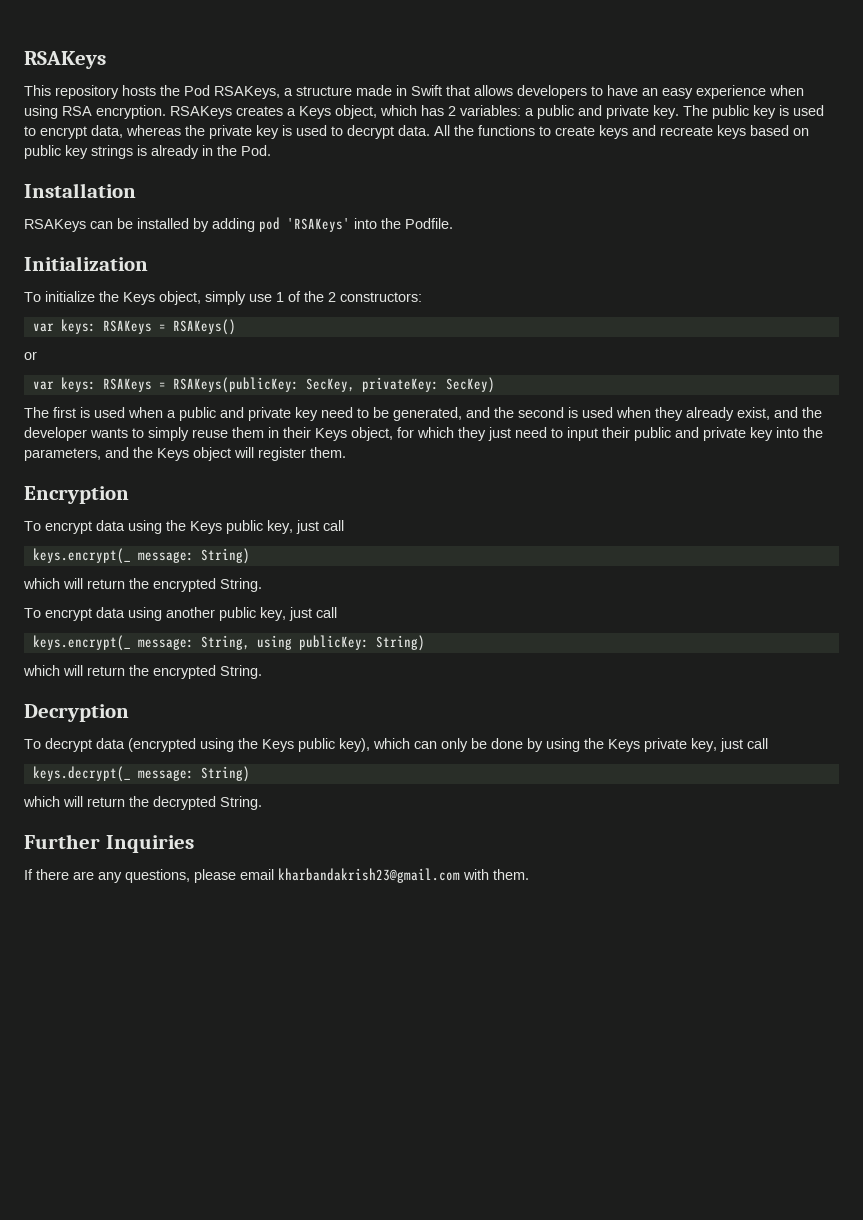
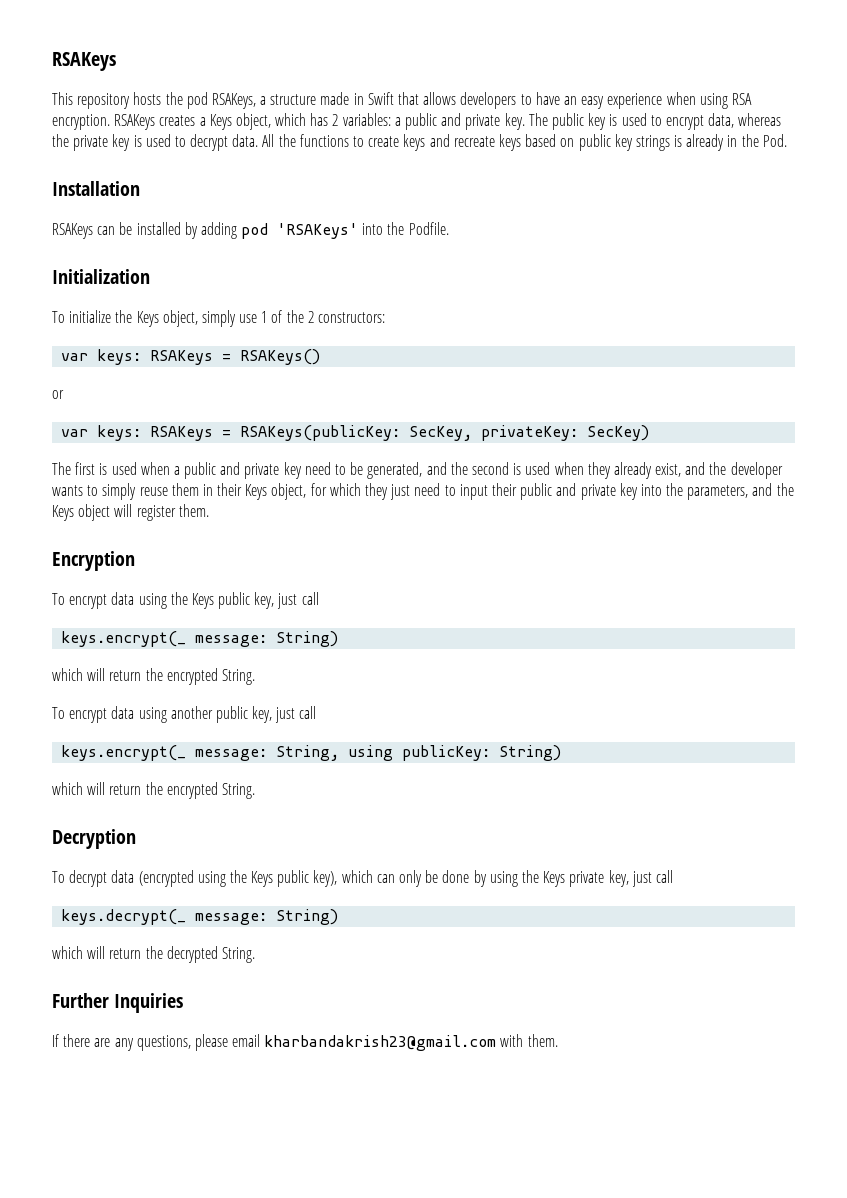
- This repository hosts the Pod RSAKeys, a structure made in Swift that allows developers to have an easy experience when using RSA encryption.
+ This repository hosts the pod RSAKeys, a structure made in Swift that allows developers to have an easy experience when using RSA encryption.

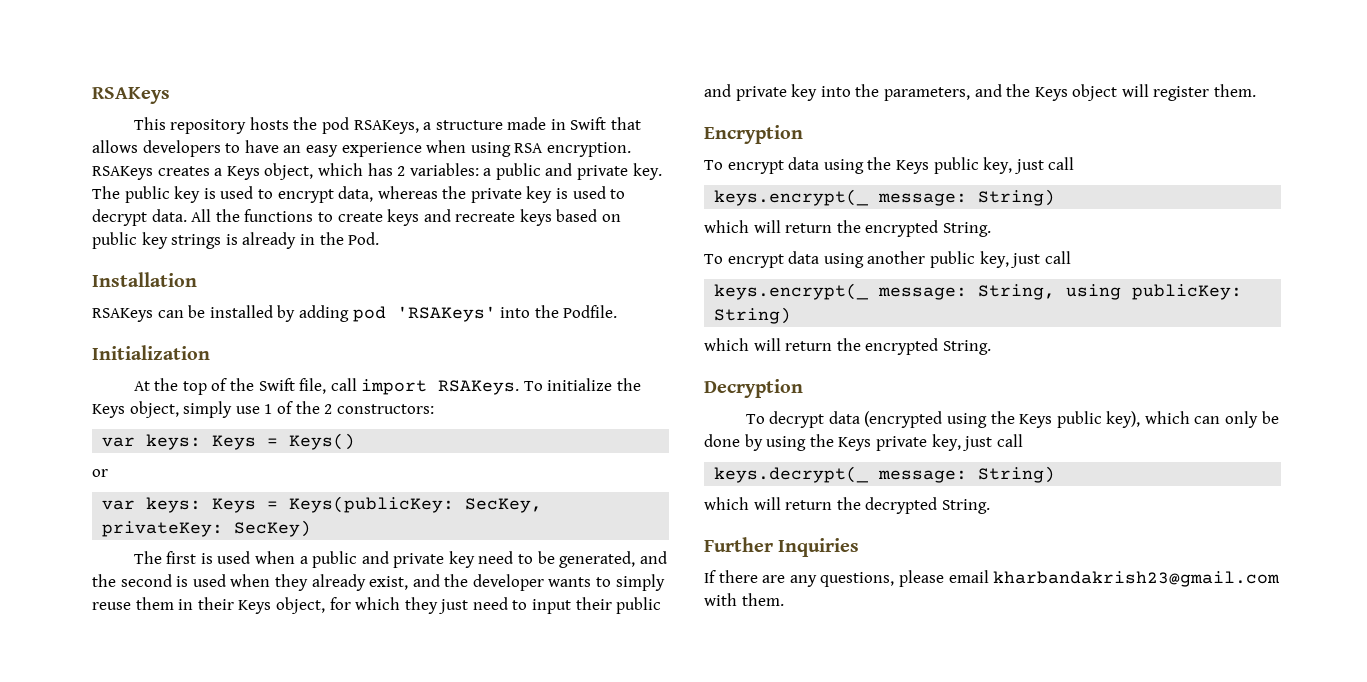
+ At the top of the Swift file, call import RSAKeys.
- var keys: RSAKeys = RSAKeys()
+ var keys: Keys = Keys()
- var keys: RSAKeys = RSAKeys(publicKey: SecKey, privateKey: SecKey)
+ var keys: Keys = Keys(publicKey: SecKey, privateKey: SecKey)

